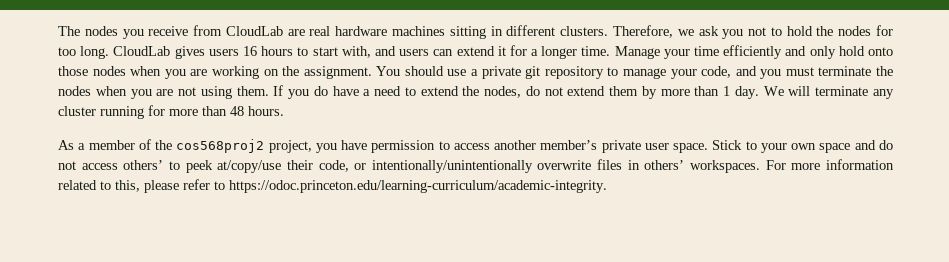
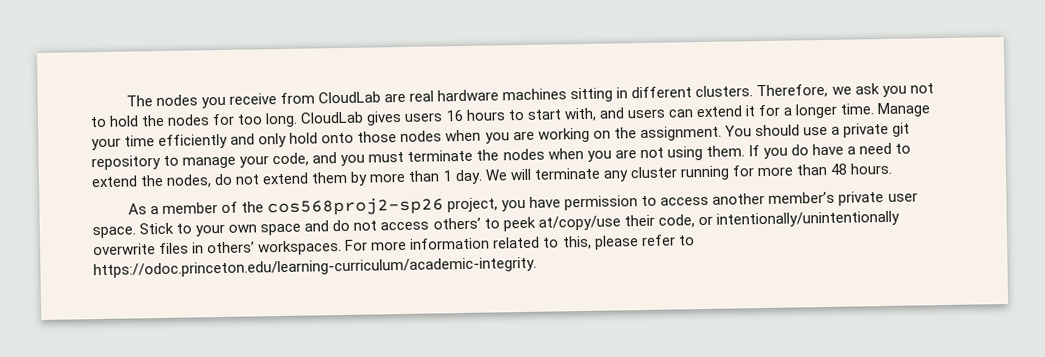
- As a member of the cos568proj2 project, you have permission to access another member’s private user space.
+ As a member of the cos568proj2-sp26 project, you have permission to access another member’s private user space.

